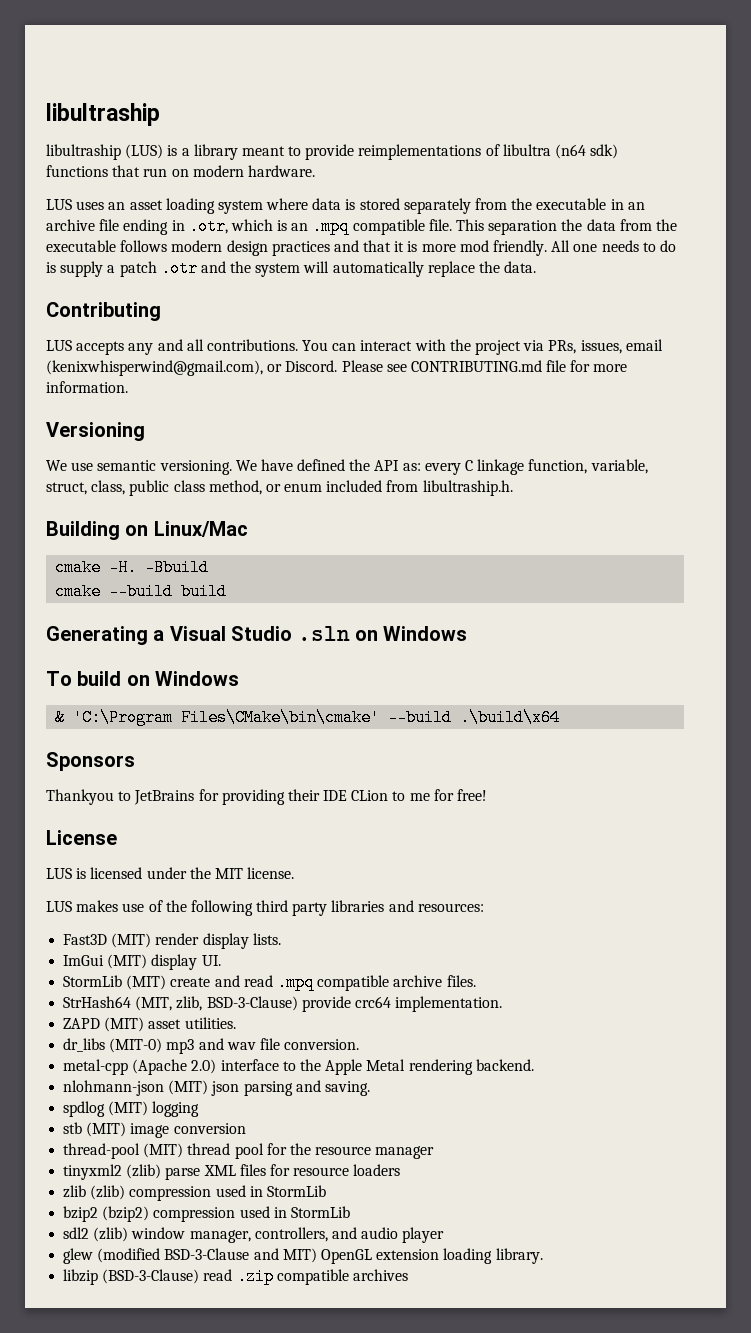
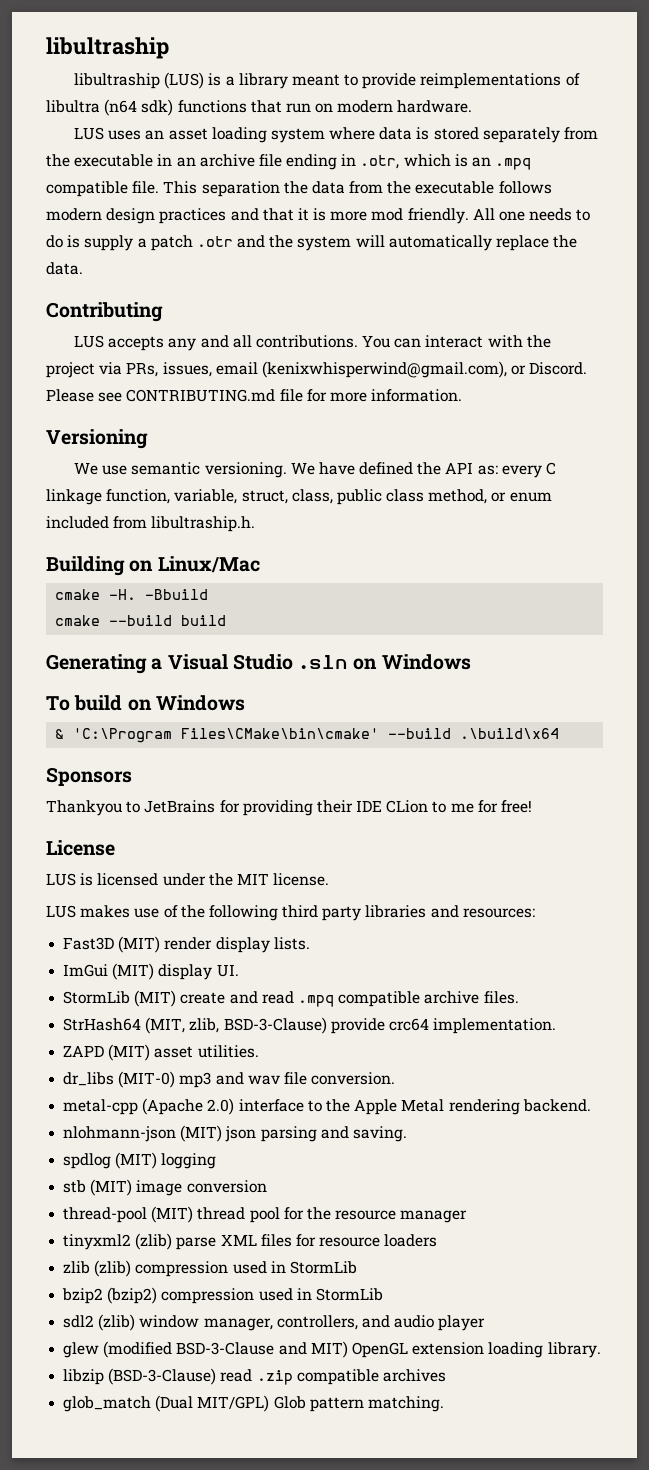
+ glob_match (Dual MIT/GPL) Glob pattern matching.

